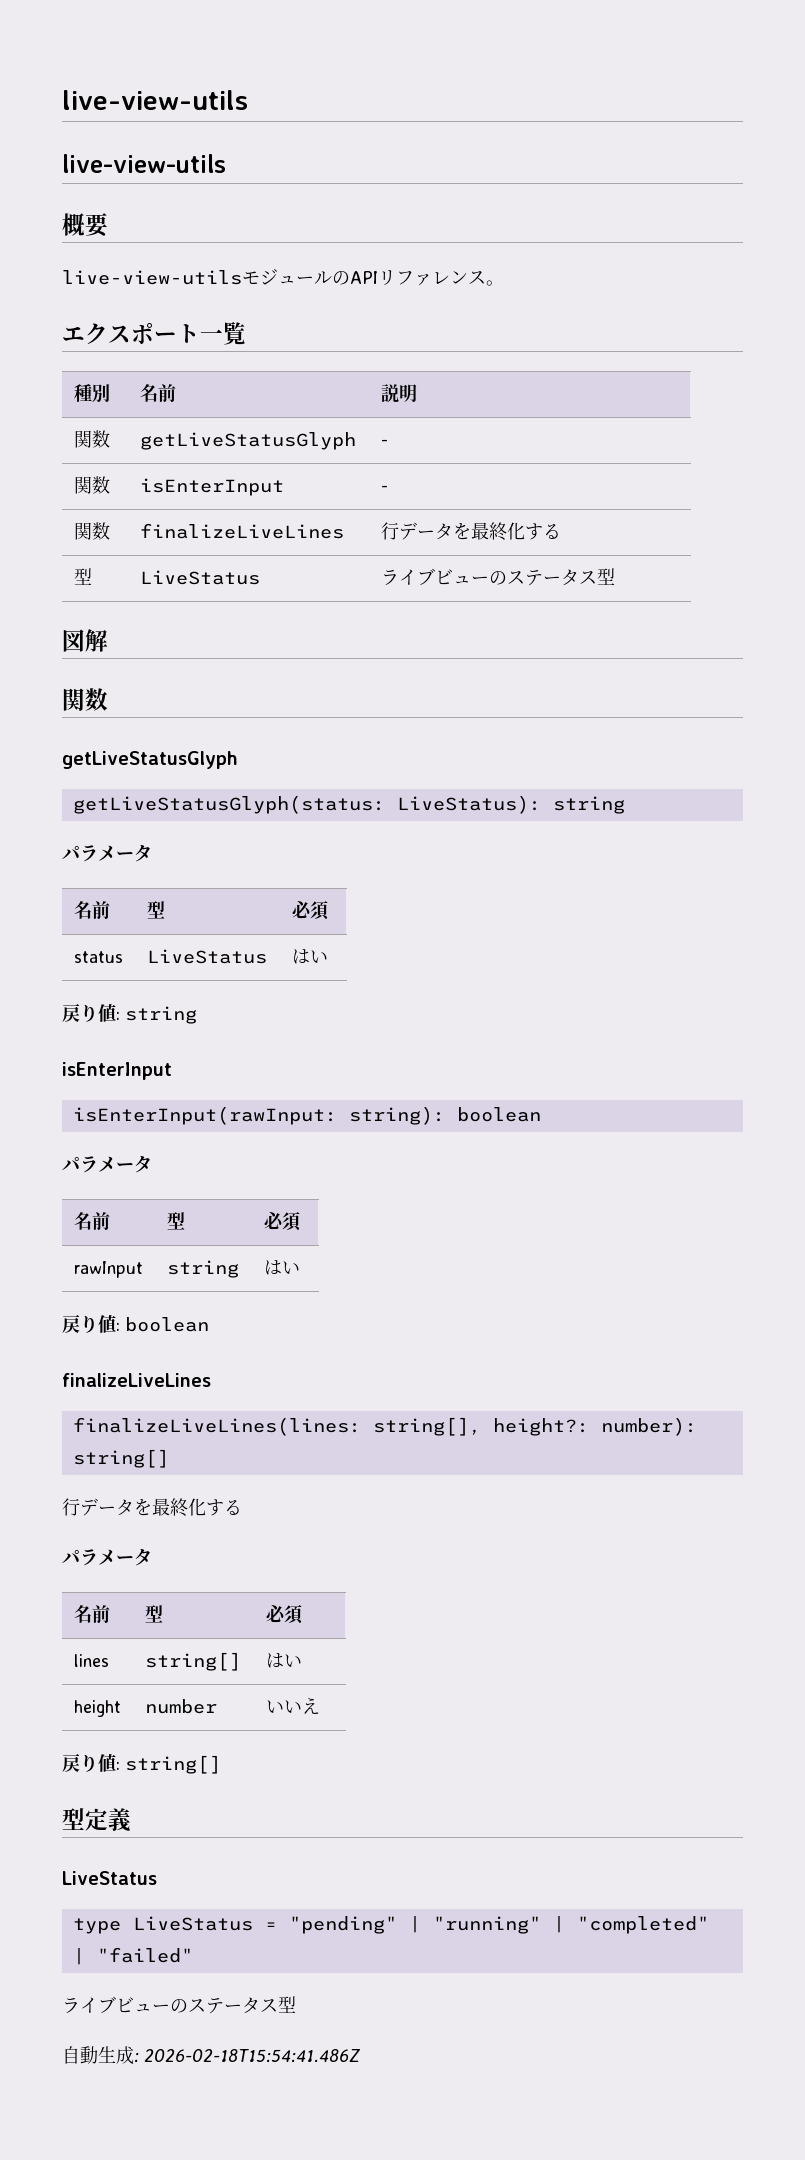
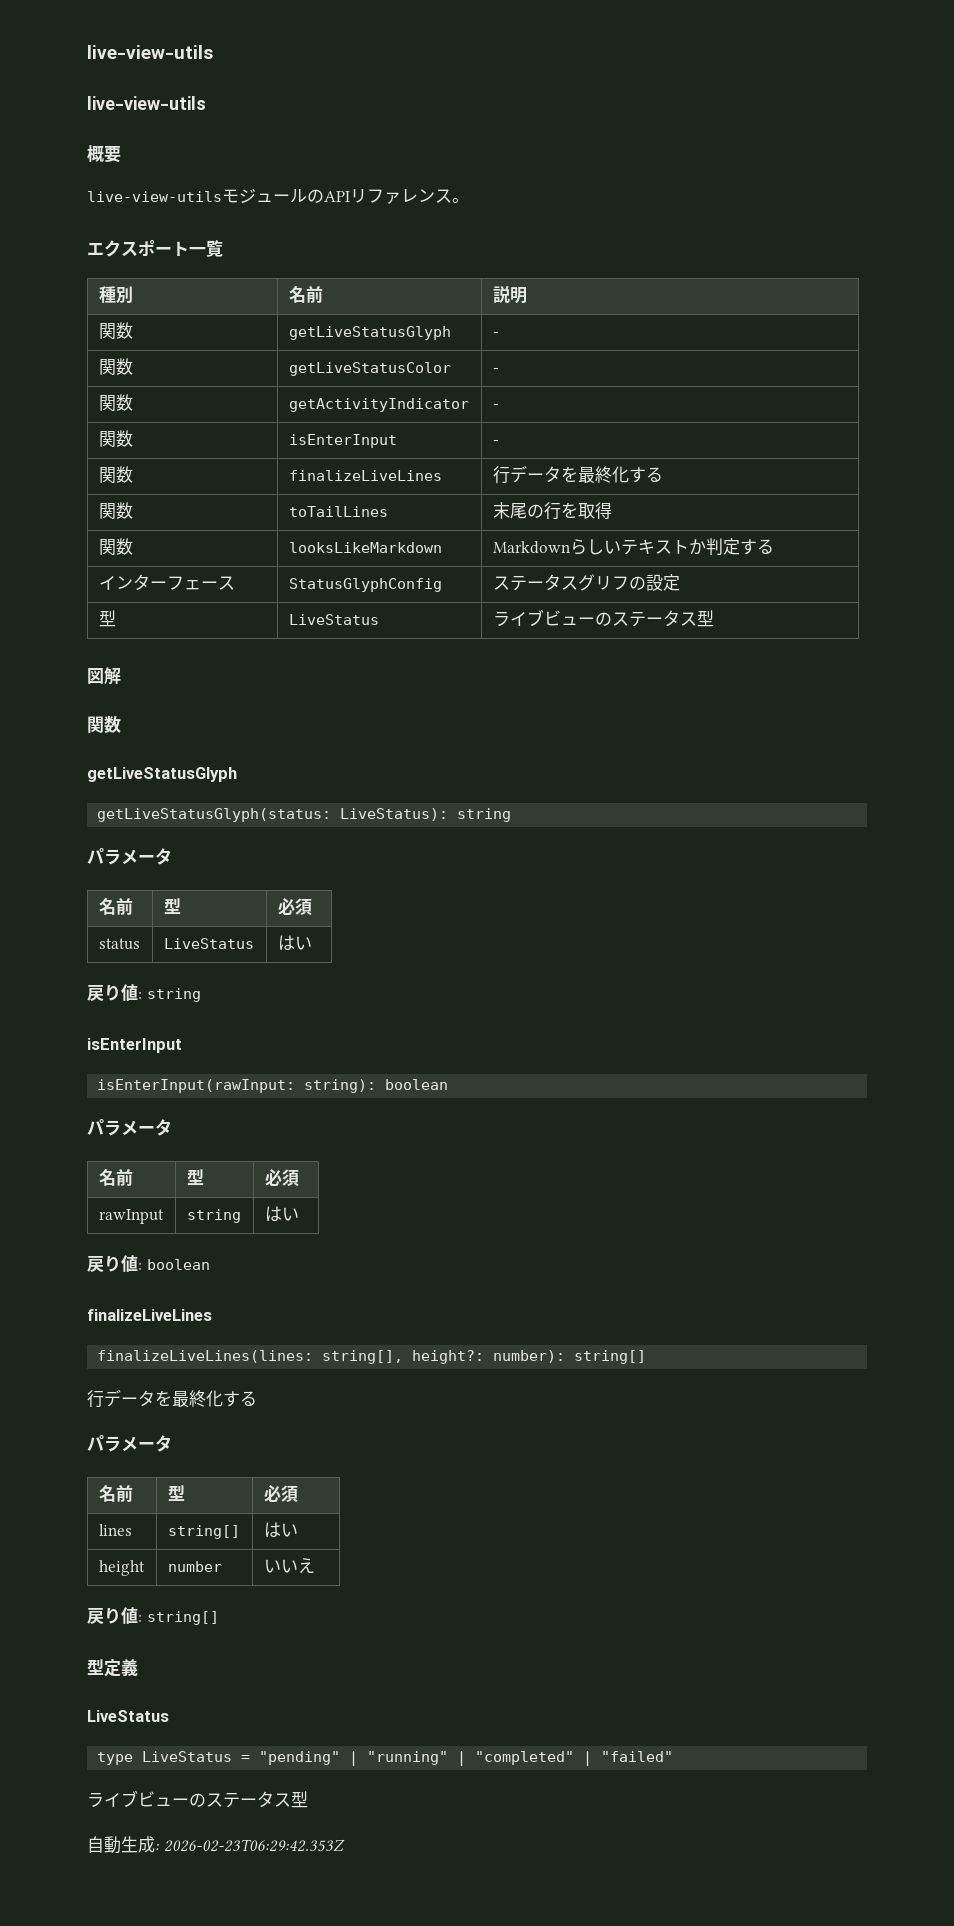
+ 関数 | getLiveStatusColor | -
+ 関数 | getActivityIndicator | -
+ 関数 | toTailLines | 末尾の行を取得
+ 関数 | looksLikeMarkdown | Markdownらしいテキストか判定する
+ インターフェース | StatusGlyphConfig | ステータスグリフの設定
- 自動生成: 2026-02-18T15:54:41.486Z
+ 自動生成: 2026-02-23T06:29:42.353Z

